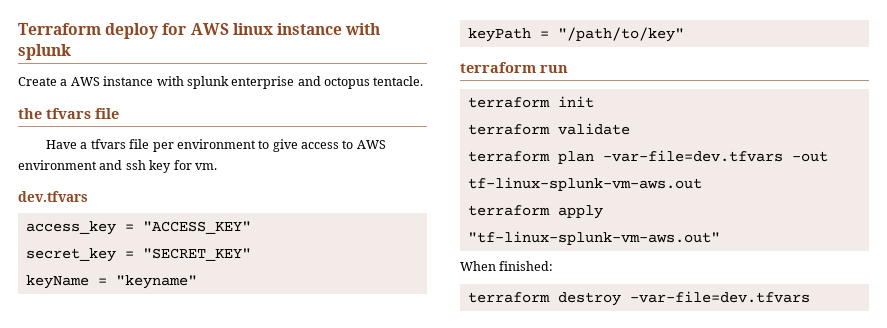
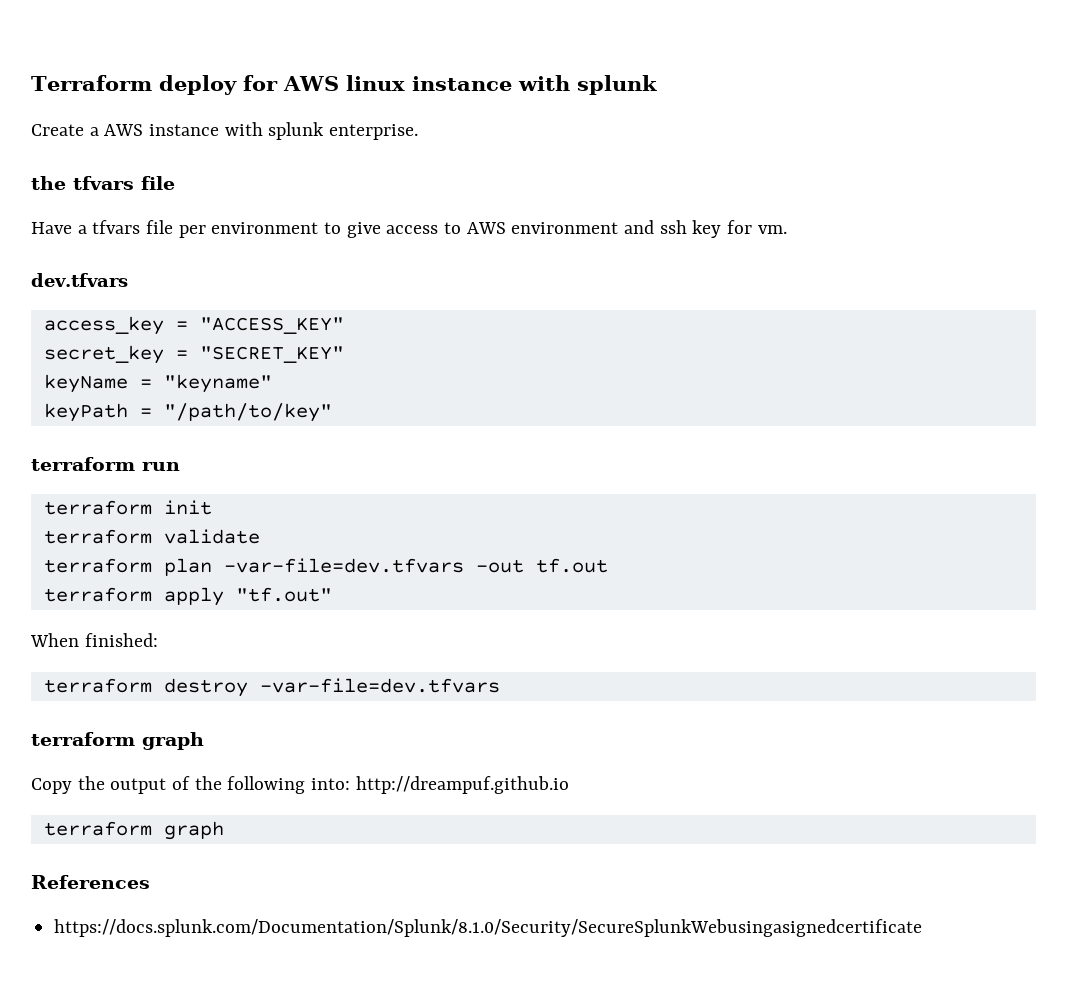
- Create a AWS instance with splunk enterprise and octopus tentacle.
+ Create a AWS instance with splunk enterprise.
- terraform plan -var-file=dev.tfvars -out tf-linux-splunk-vm-aws.out
+ terraform plan -var-file=dev.tfvars -out tf.out
- terraform apply "tf-linux-splunk-vm-aws.out"
+ terraform apply "tf.out"
  terraform destroy -var-file=dev.tfvars
+ terraform graph
+ Copy the output of the following into: http://dreampuf.github.io
+ terraform graph
+ References
+ https://docs.splunk.com/Documentation/Splunk/8.1.0/Security/SecureSplunkWebusingasignedcertificate

